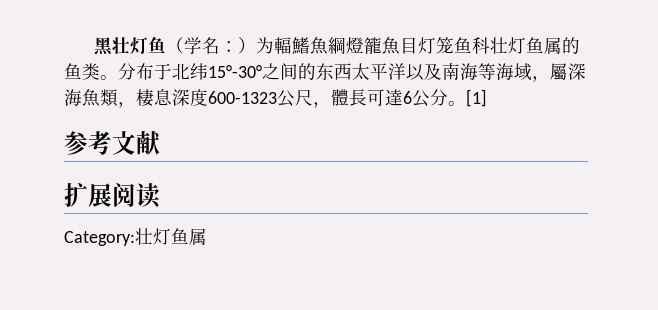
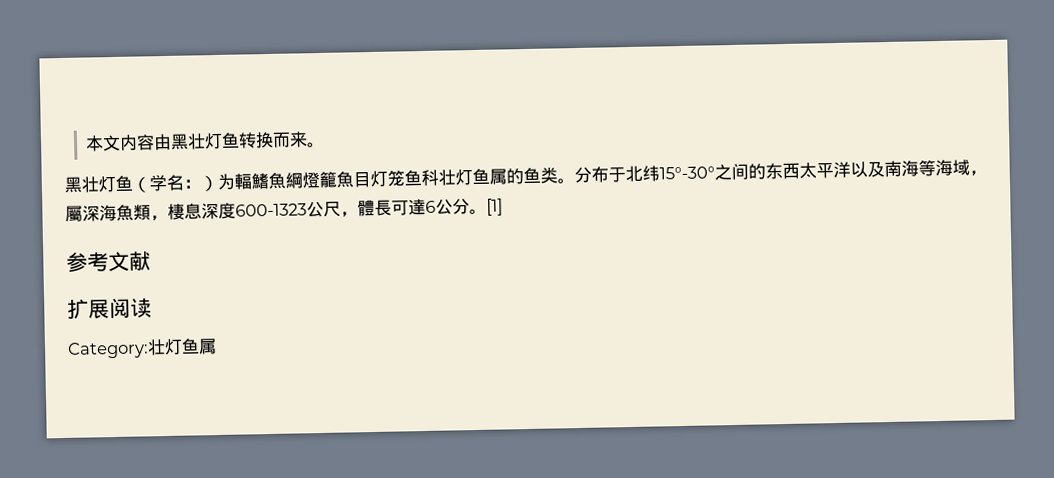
+ 本文内容由黑壮灯鱼转换而来。

